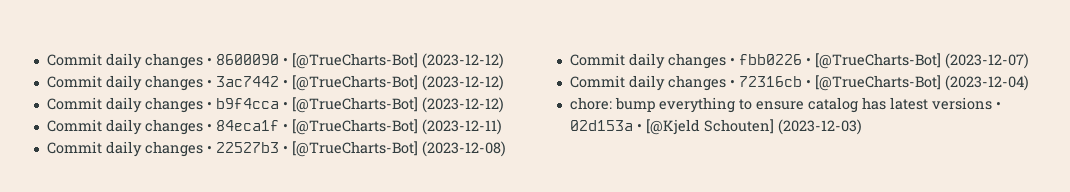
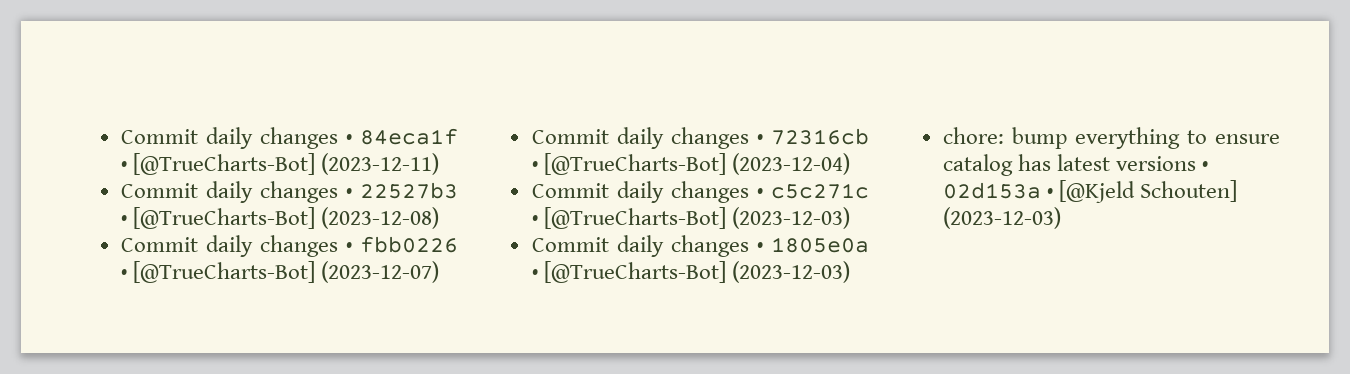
- Commit daily changes • 8600090 • [@TrueCharts-Bot] (2023-12-12)
- Commit daily changes • 3ac7442 • [@TrueCharts-Bot] (2023-12-12)
- Commit daily changes • b9f4cca • [@TrueCharts-Bot] (2023-12-12)
+ Commit daily changes • c5c271c • [@TrueCharts-Bot] (2023-12-03)
+ Commit daily changes • 1805e0a • [@TrueCharts-Bot] (2023-12-03)

